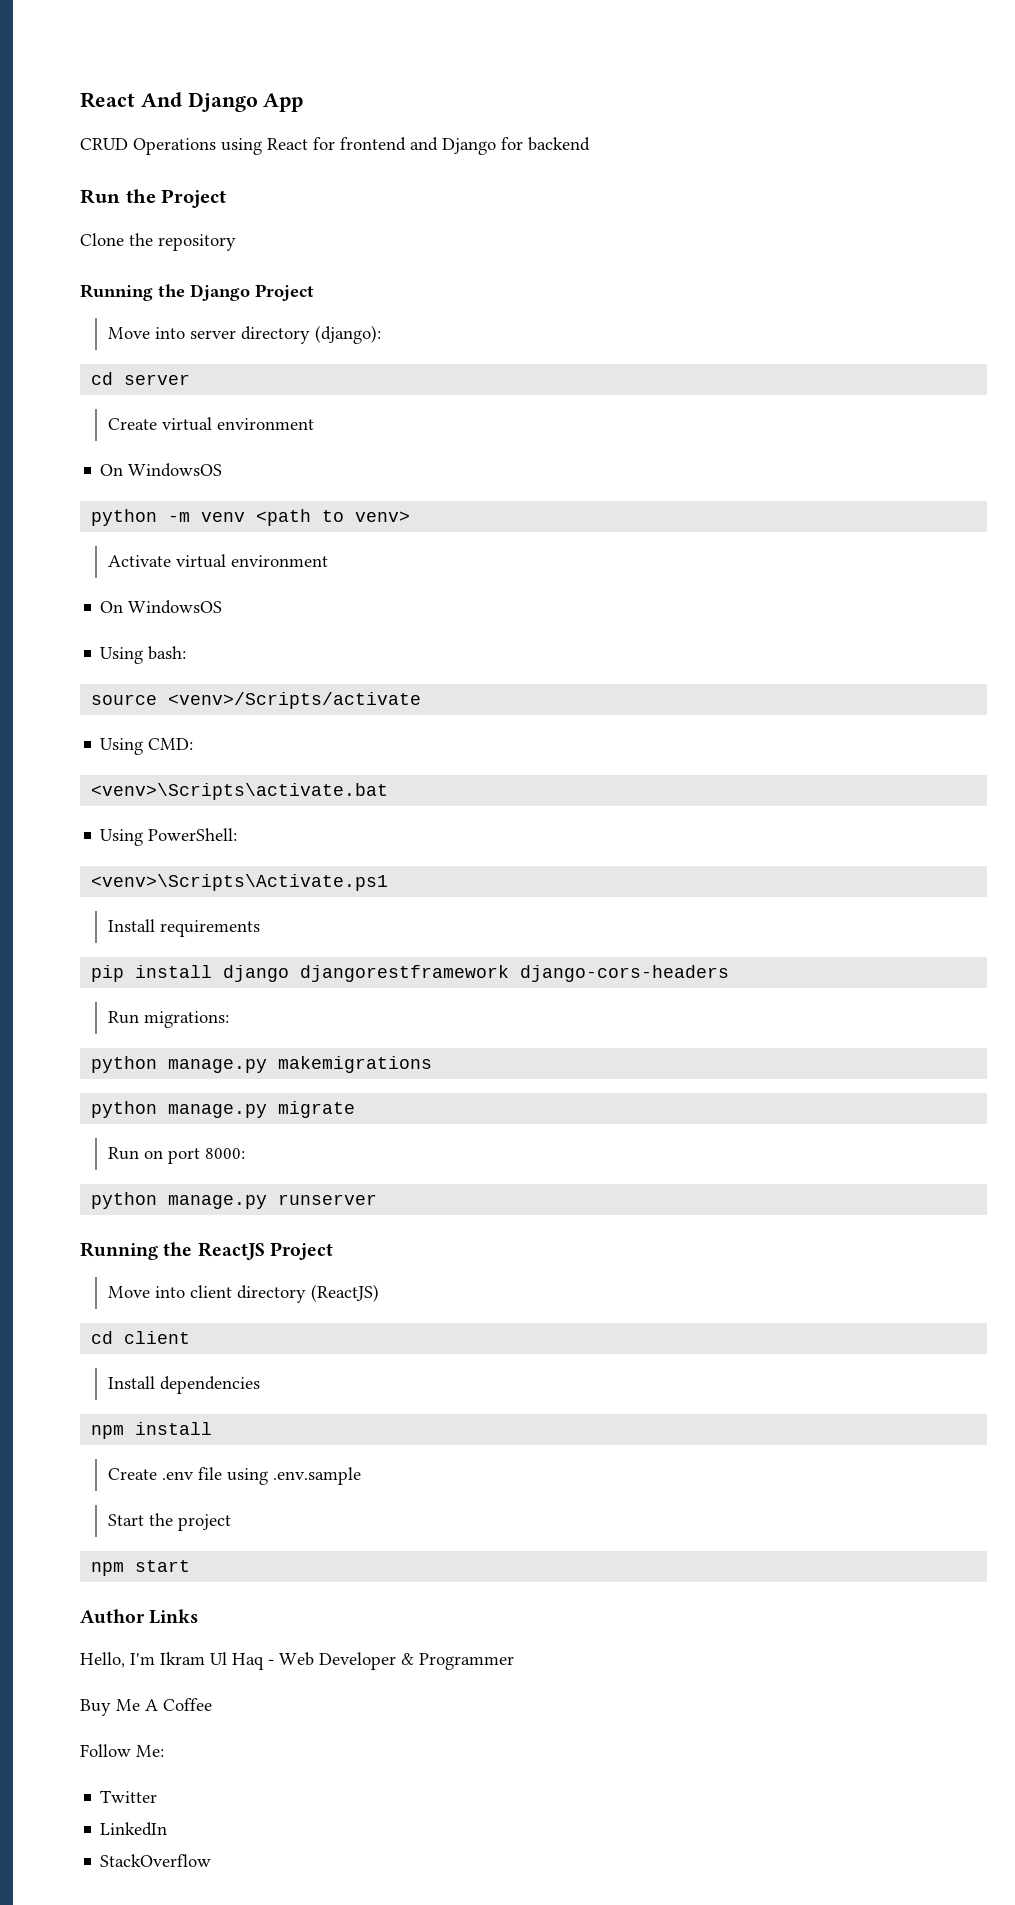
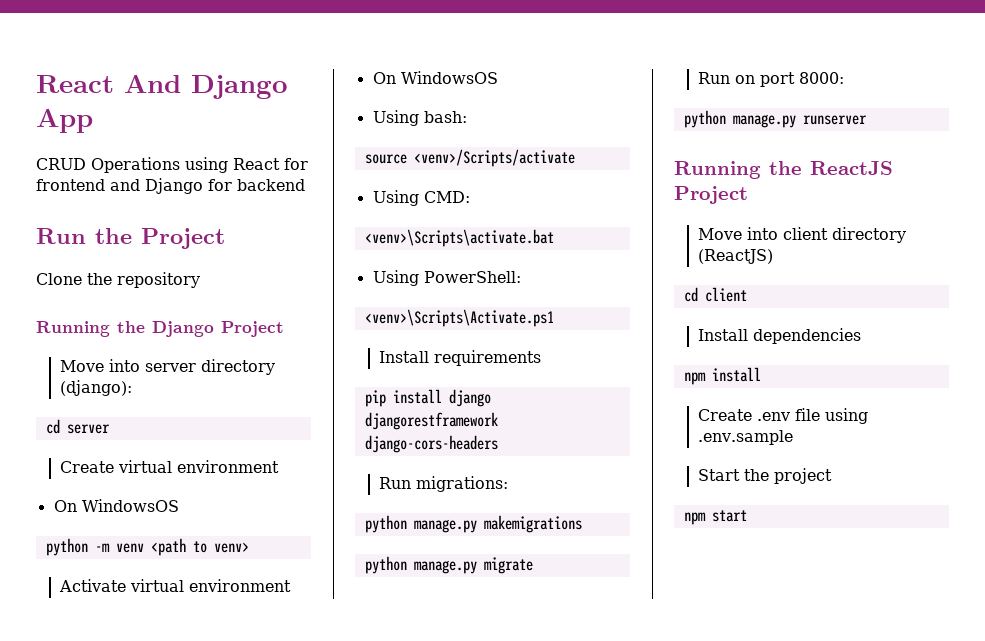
- Author Links
- Hello, I'm Ikram Ul Haq - Web Developer & Programmer
- Buy Me A Coffee
- Follow Me:
- Twitter
- LinkedIn
- StackOverflow

